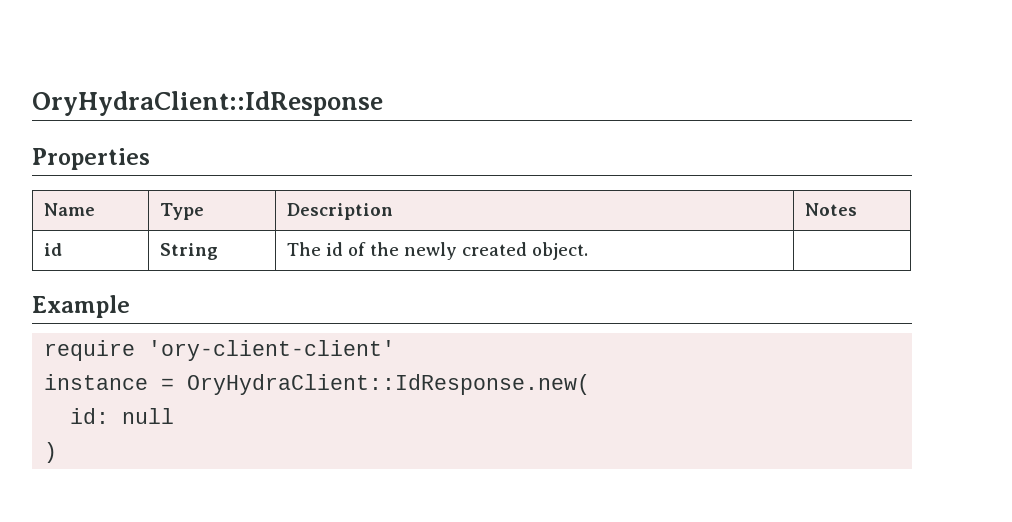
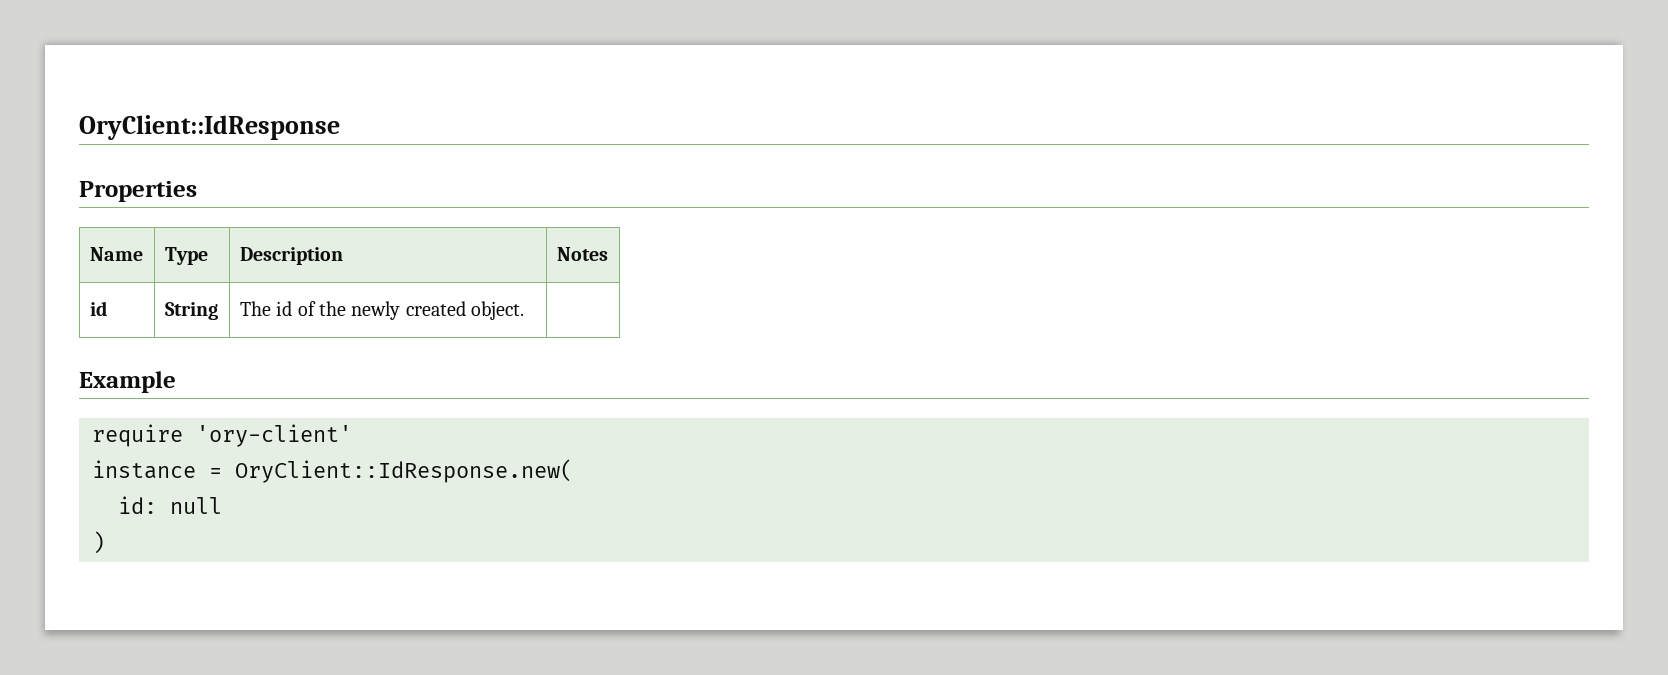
- OryHydraClient::IdResponse
+ OryClient::IdResponse
- require 'ory-client-client'
+ require 'ory-client'
- instance = OryHydraClient::IdResponse.new(
+ instance = OryClient::IdResponse.new(

